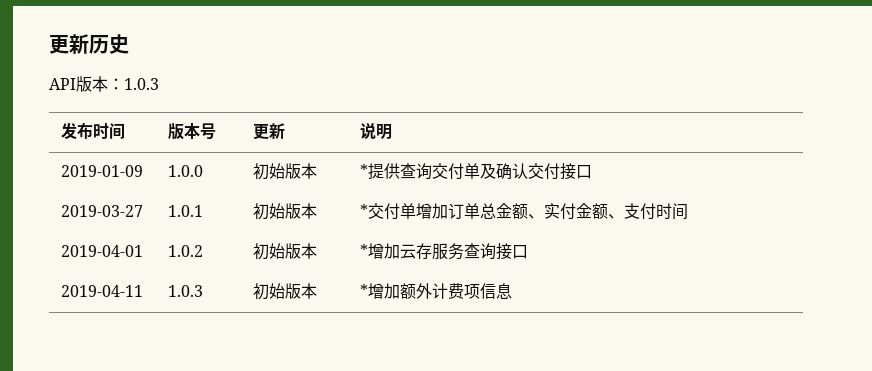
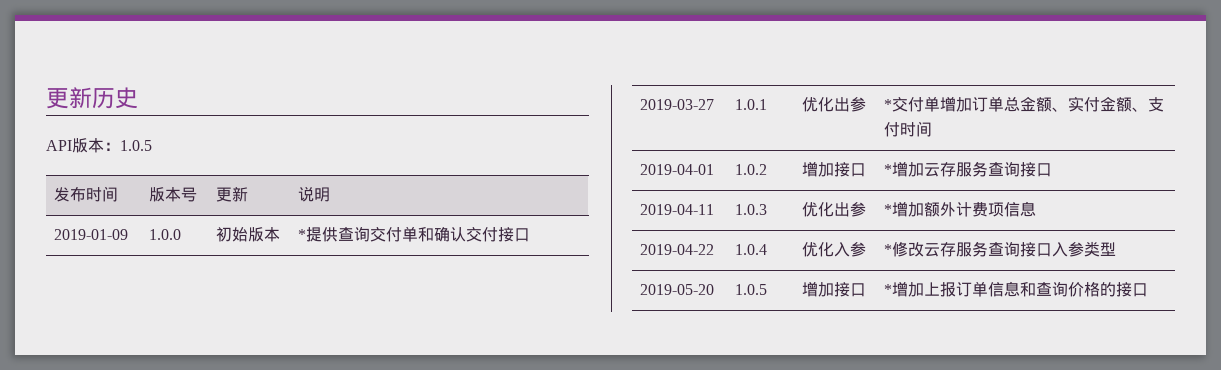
- API版本：1.0.3
+ API版本：1.0.5
- 2019-01-09 | 1.0.0 | 初始版本 | *提供查询交付单及确认交付接口
+ 2019-01-09 | 1.0.0 | 初始版本 | *提供查询交付单和确认交付接口
- 2019-03-27 | 1.0.1 | 初始版本 | *交付单增加订单总金额、实付金额、支付时间
+ 2019-03-27 | 1.0.1 | 优化出参 | *交付单增加订单总金额、实付金额、支付时间
- 2019-04-01 | 1.0.2 | 初始版本 | *增加云存服务查询接口
+ 2019-04-01 | 1.0.2 | 增加接口 | *增加云存服务查询接口
- 2019-04-11 | 1.0.3 | 初始版本 | *增加额外计费项信息
+ 2019-04-11 | 1.0.3 | 优化出参 | *增加额外计费项信息
+ 2019-04-22 | 1.0.4 | 优化入参 | *修改云存服务查询接口入参类型
+ 2019-05-20 | 1.0.5 | 增加接口 | *增加上报订单信息和查询价格的接口

